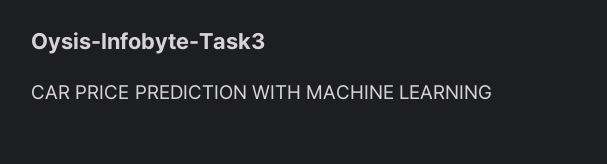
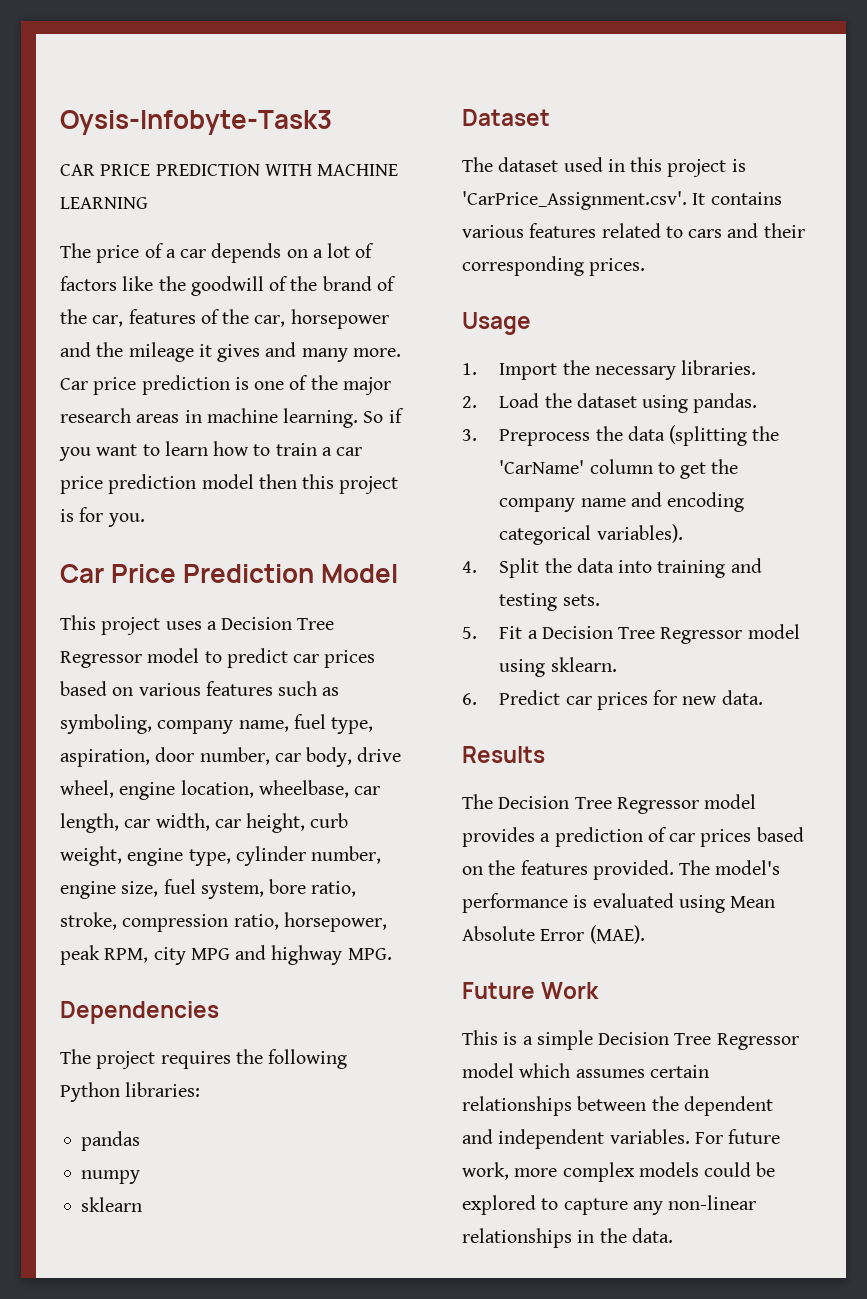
+ The price of a car depends on a lot of factors like the goodwill of the brand of the car, features of the car, horsepower and the mileage it gives and many more. Car price prediction is one of the major research areas in machine learning. So if you want to learn how to train a car price prediction model then this project is for you.
+ Car Price Prediction Model
+ This project uses a Decision Tree Regressor model to predict car prices based on various features such as symboling, company name, fuel type, aspiration, door number, car body, drive wheel, engine location, wheelbase, car length, car width, car height, curb weight, engine type, cylinder number, engine size, fuel system, bore ratio, stroke, compression ratio, horsepower, peak RPM, city MPG and highway MPG.
+ Dependencies
+ The project requires the following Python libraries:
+ pandas
+ numpy
+ sklearn
+ Dataset
+ The dataset used in this project is 'CarPrice_Assignment.csv'. It contains various features related to cars and their corresponding prices.
+ Usage
+ 1. Import the necessary libraries.
+ 2. Load the dataset using pandas.
+ 3. Preprocess the data (splitting the 'CarName' column to get the company name and encoding categorical variables).
+ 4. Split the data into training and testing sets.
+ 5. Fit a Decision Tree Regressor model using sklearn.
+ 6. Predict car prices for new data.
+ Results
+ The Decision Tree Regressor model provides a prediction of car prices based on the features provided. The model's performance is evaluated using Mean Absolute Error (MAE).
+ Future Work
+ This is a simple Decision Tree Regressor model which assumes certain relationships between the dependent and independent variables. For future work, more complex models could be explored to capture any non-linear relationships in the data.

